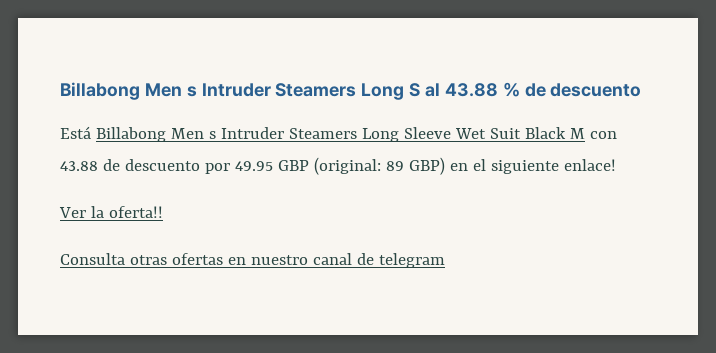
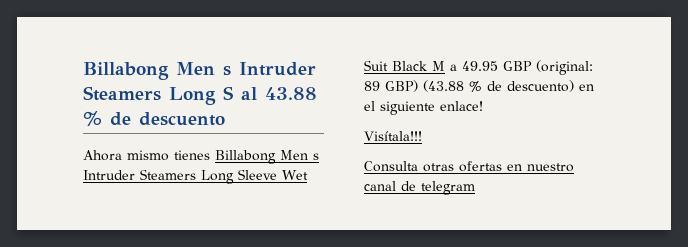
- Está Billabong Men s Intruder Steamers Long Sleeve Wet Suit Black M con 43.88 de descuento por 49.95 GBP (original: 89 GBP) en el siguiente enlace!
+ Ahora mismo tienes Billabong Men s Intruder Steamers Long Sleeve Wet Suit Black M a 49.95 GBP (original: 89 GBP) (43.88 % de descuento) en el siguiente enlace!
- Ver la oferta!!
+ Visítala!!!

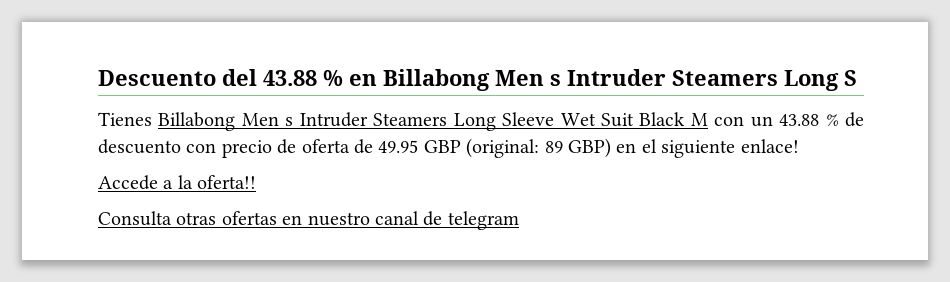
- Billabong Men s Intruder Steamers Long S al 43.88 % de descuento
- Ahora mismo tienes Billabong Men s Intruder Steamers Long Sleeve Wet Suit Black M a 49.95 GBP (original: 89 GBP) (43.88 % de descuento) en el siguiente enlace!
+ Descuento del 43.88 % en Billabong Men s Intruder Steamers Long S
+ Tienes Billabong Men s Intruder Steamers Long Sleeve Wet Suit Black M con un 43.88 % de descuento con precio de oferta de 49.95 GBP (original: 89 GBP) en el siguiente enlace!
- Visítala!!!
+ Accede a la oferta!!

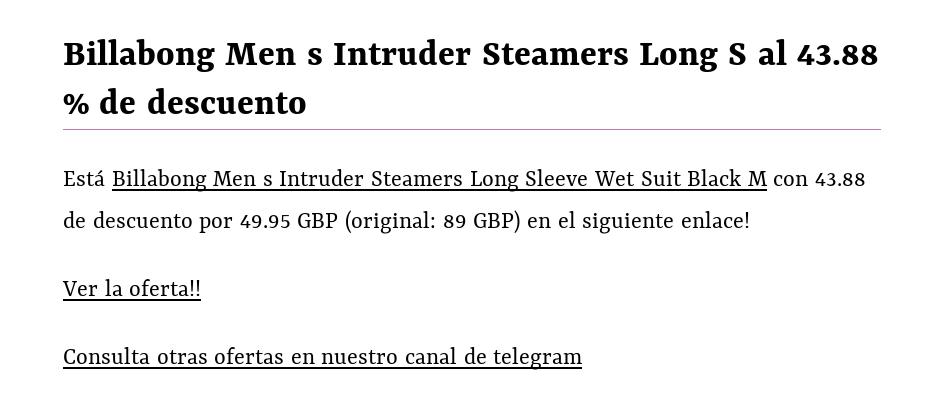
- Descuento del 43.88 % en Billabong Men s Intruder Steamers Long S
- Tienes Billabong Men s Intruder Steamers Long Sleeve Wet Suit Black M con un 43.88 % de descuento con precio de oferta de 49.95 GBP (original: 89 GBP) en el siguiente enlace!
+ Billabong Men s Intruder Steamers Long S al 43.88 % de descuento
+ Está Billabong Men s Intruder Steamers Long Sleeve Wet Suit Black M con 43.88 de descuento por 49.95 GBP (original: 89 GBP) en el siguiente enlace!
- Accede a la oferta!!
+ Ver la oferta!!

